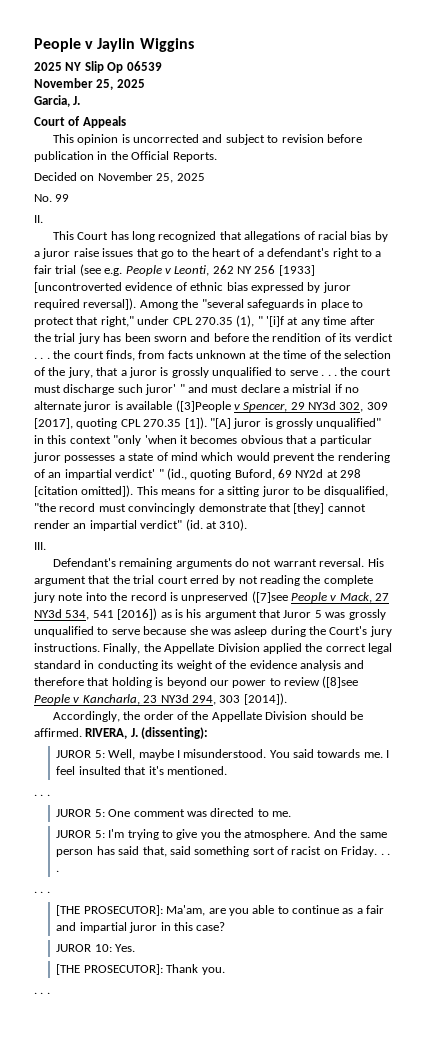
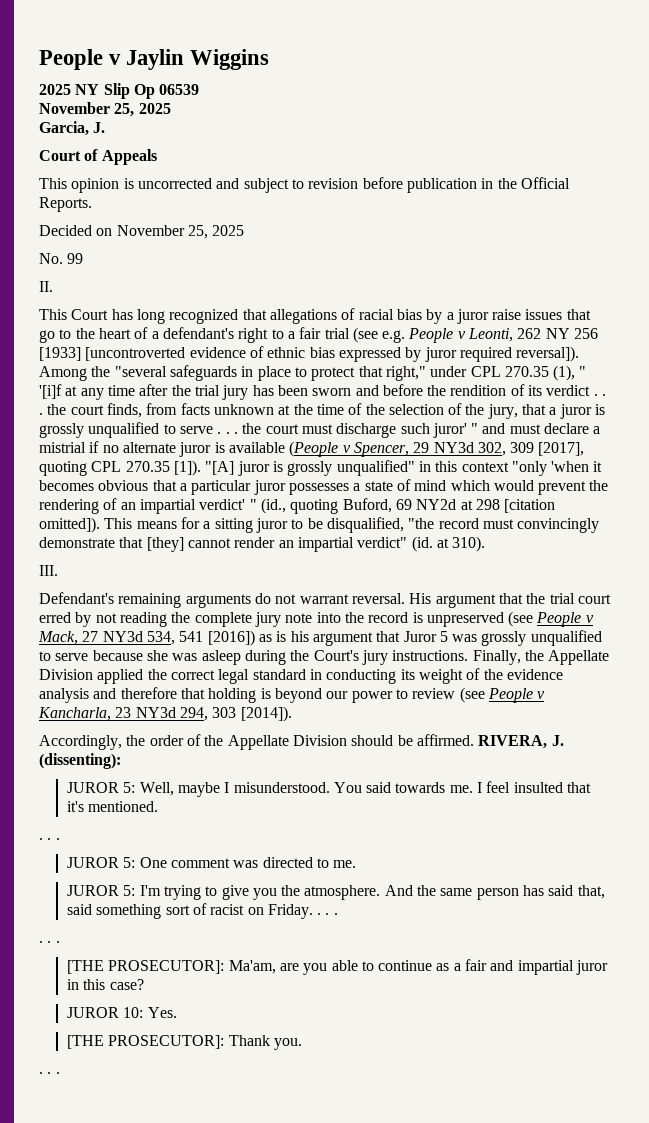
- Among the "several safeguards in place to protect that right," under CPL 270.35 (1), " '[i]f at any time after the trial jury has been sworn and before the rendition of its verdict . . . the court finds, from facts unknown at the time of the selection of the jury, that a juror is grossly unqualified to serve . . . the court must discharge such juror' " and must declare a mistrial if no alternate juror is available ([3]People v Spencer, 29 NY3d 302, 309 [2017], quoting CPL 270.35 [1]).
+ Among the "several safeguards in place to protect that right," under CPL 270.35 (1), " '[i]f at any time after the trial jury has been sworn and before the rendition of its verdict . . . the court finds, from facts unknown at the time of the selection of the jury, that a juror is grossly unqualified to serve . . . the court must discharge such juror' " and must declare a mistrial if no alternate juror is available (People v Spencer, 29 NY3d 302, 309 [2017], quoting CPL 270.35 [1]).
- His argument that the trial court erred by not reading the complete jury note into the record is unpreserved ([7]see People v Mack, 27 NY3d 534, 541 [2016]) as is his argument that Juror 5 was grossly unqualified to serve because she was asleep during the Court's jury instructions.
+ His argument that the trial court erred by not reading the complete jury note into the record is unpreserved (see People v Mack, 27 NY3d 534, 541 [2016]) as is his argument that Juror 5 was grossly unqualified to serve because she was asleep during the Court's jury instructions.
- Finally, the Appellate Division applied the correct legal standard in conducting its weight of the evidence analysis and therefore that holding is beyond our power to review ([8]see People v Kancharla, 23 NY3d 294, 303 [2014]).
+ Finally, the Appellate Division applied the correct legal standard in conducting its weight of the evidence analysis and therefore that holding is beyond our power to review (see People v Kancharla, 23 NY3d 294, 303 [2014]).

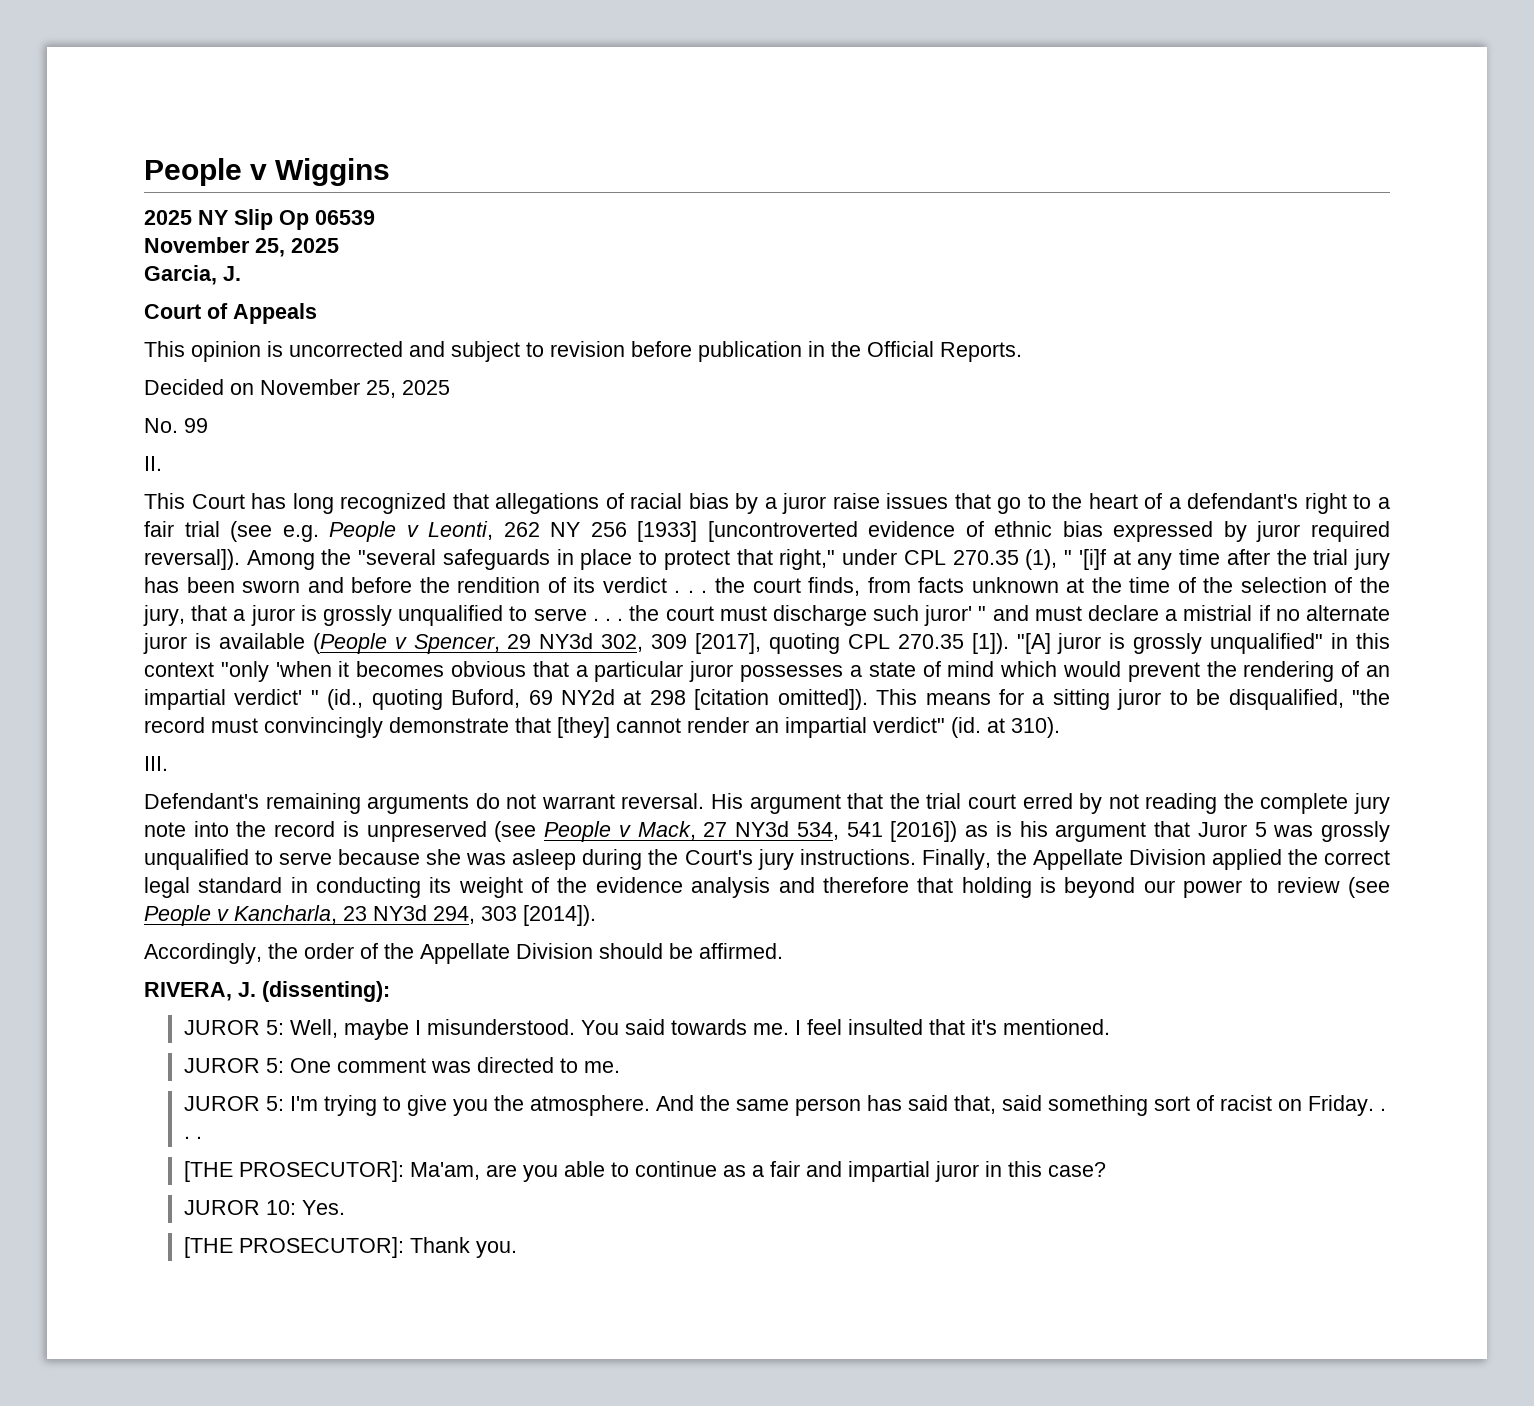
- People v Jaylin Wiggins
+ People v Wiggins
- Accordingly, the order of the Appellate Division should be affirmed. RIVERA, J. (dissenting):
+ Accordingly, the order of the Appellate Division should be affirmed.
+ RIVERA, J. (dissenting):
  I feel insulted that it's mentioned.
- . . .
  And the same person has said that, said something sort of racist on Friday. . . .
- . . .
  [THE PROSECUTOR]: Thank you.
- . . .

